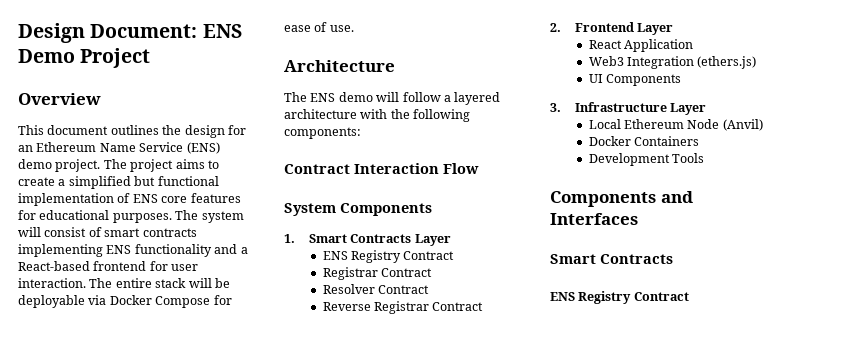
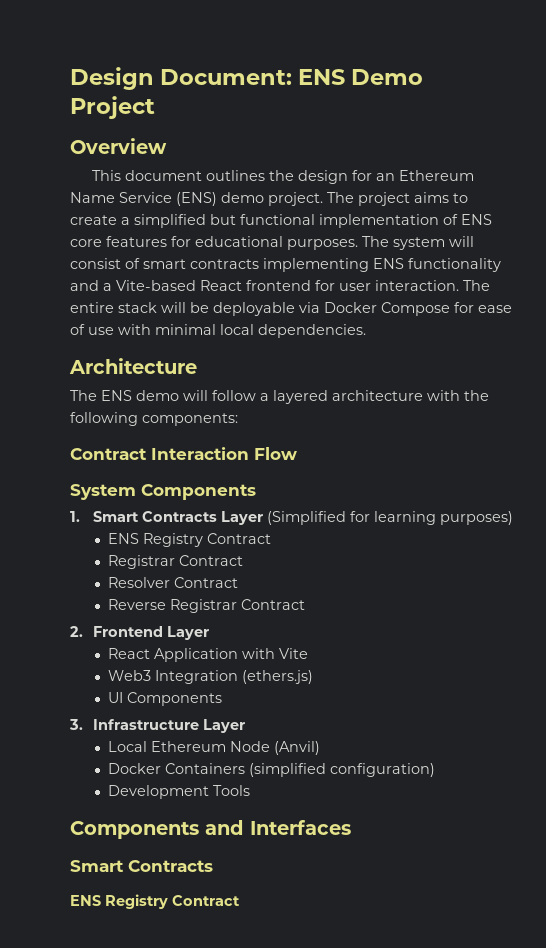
- The system will consist of smart contracts implementing ENS functionality and a React-based frontend for user interaction.
+ The system will consist of smart contracts implementing ENS functionality and a Vite-based React frontend for user interaction.
- The entire stack will be deployable via Docker Compose for ease of use.
+ The entire stack will be deployable via Docker Compose for ease of use with minimal local dependencies.
- 1. Smart Contracts Layer
+ 1. Smart Contracts Layer (Simplified for learning purposes)
- React Application
+ React Application with Vite
- Docker Containers
+ Docker Containers (simplified configuration)

